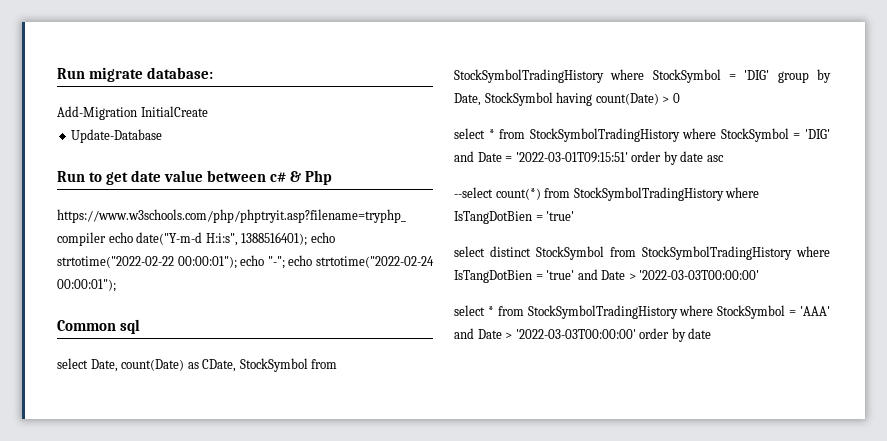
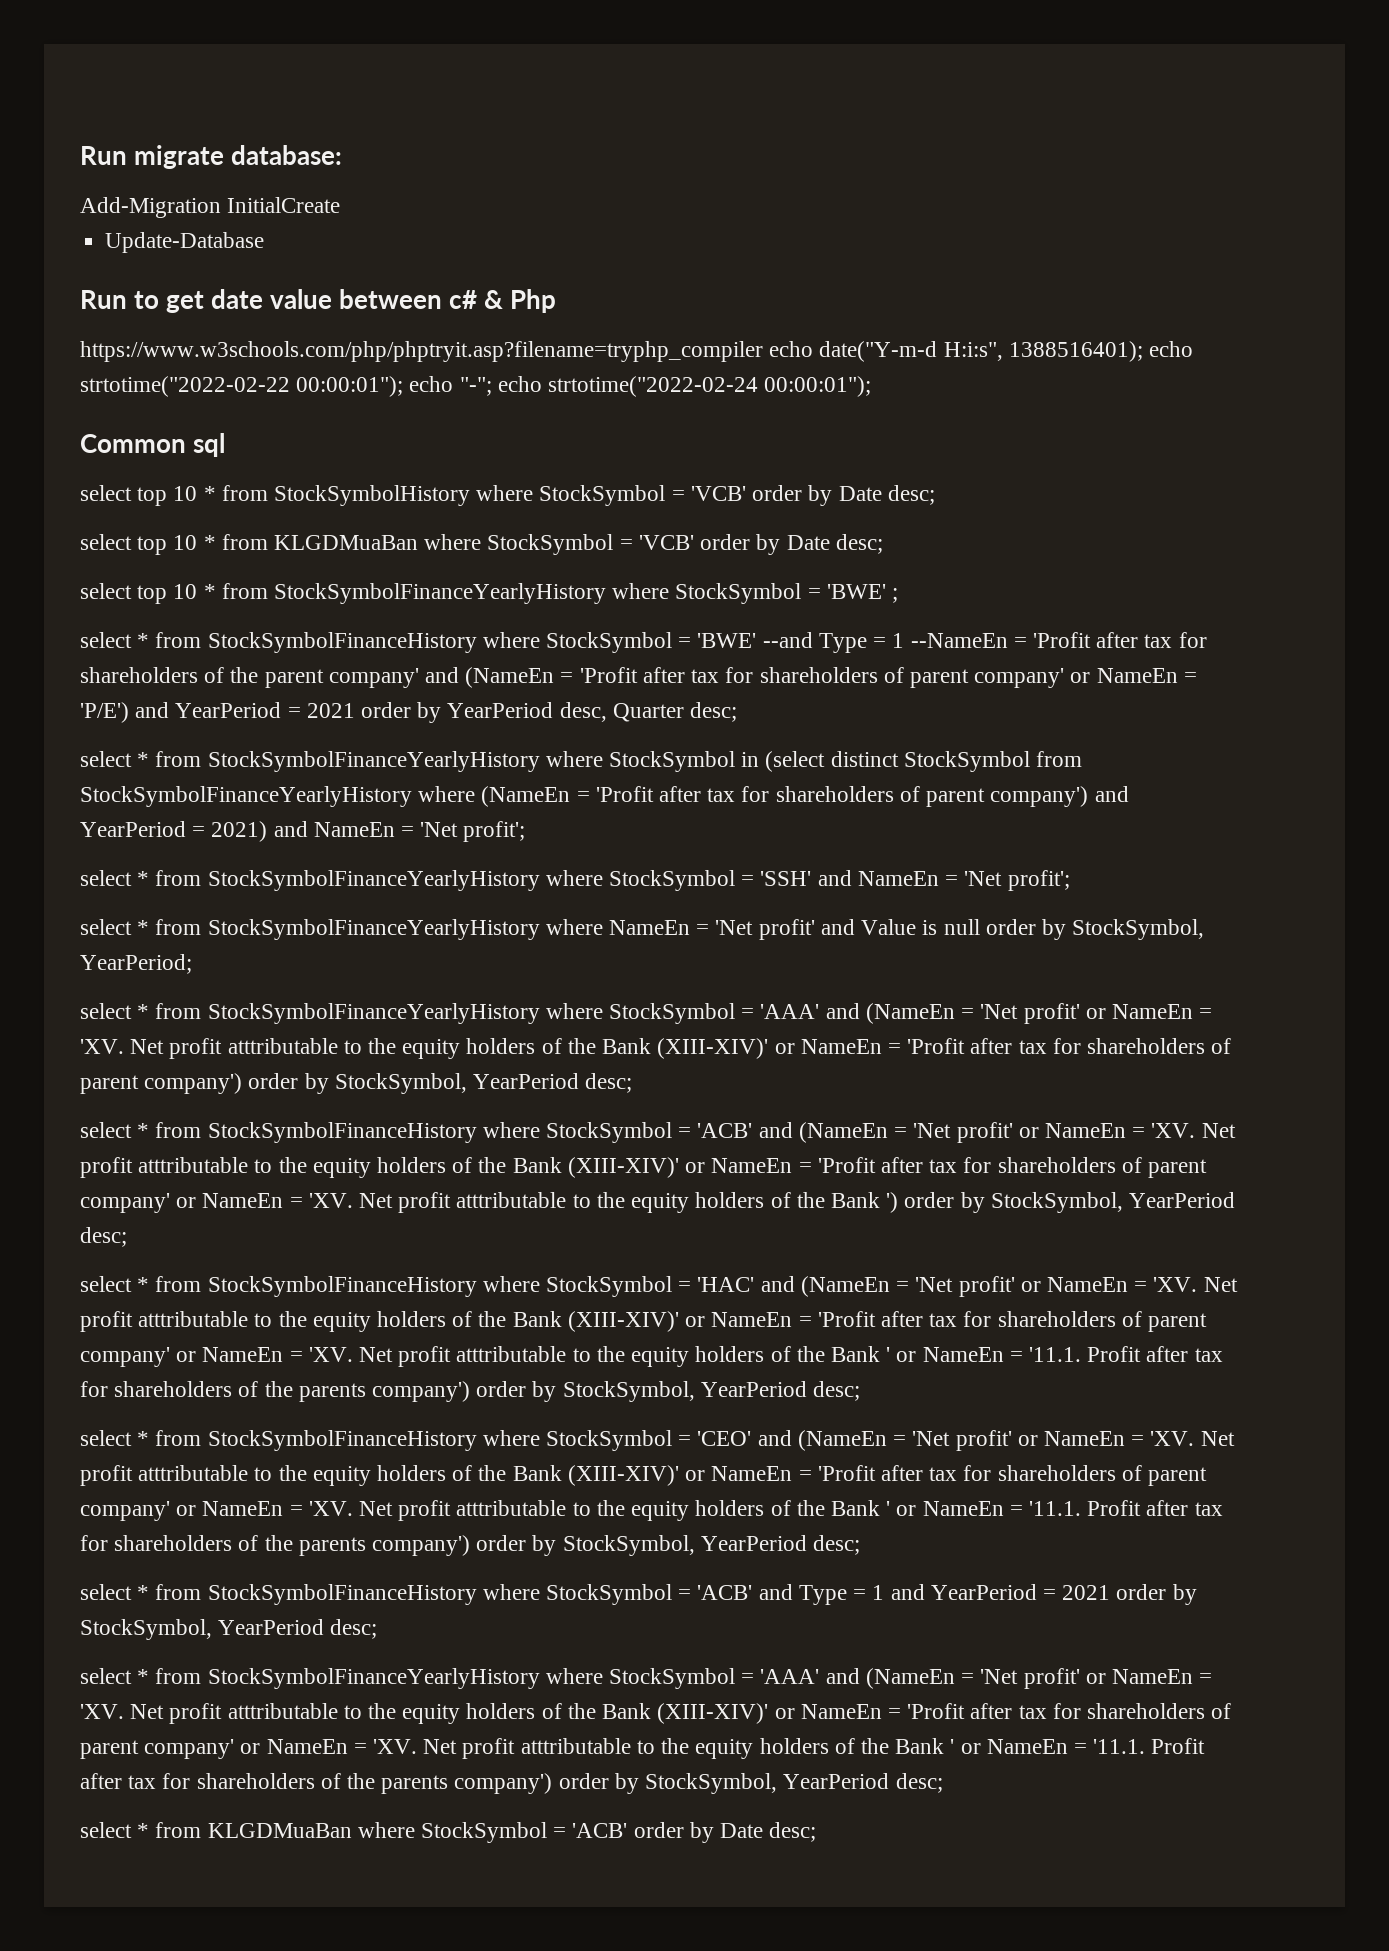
- select Date, count(Date) as CDate, StockSymbol from StockSymbolTradingHistory where StockSymbol = 'DIG' group by Date, StockSymbol having count(Date) > 0
- select * from StockSymbolTradingHistory where StockSymbol = 'DIG' and Date = '2022-03-01T09:15:51' order by date asc
- --select count(*) from StockSymbolTradingHistory where IsTangDotBien = 'true'
- select distinct StockSymbol from StockSymbolTradingHistory where IsTangDotBien = 'true' and Date > '2022-03-03T00:00:00'
- select * from StockSymbolTradingHistory where StockSymbol = 'AAA' and Date > '2022-03-03T00:00:00' order by date
+ select top 10 * from StockSymbolHistory where StockSymbol = 'VCB' order by Date desc;
+ select top 10 * from KLGDMuaBan where StockSymbol = 'VCB' order by Date desc;
+ select top 10 * from StockSymbolFinanceYearlyHistory where StockSymbol = 'BWE' ;
+ select * from StockSymbolFinanceHistory where StockSymbol = 'BWE' --and Type = 1 --NameEn = 'Profit after tax for shareholders of the parent company' and (NameEn = 'Profit after tax for shareholders of parent company' or NameEn = 'P/E') and YearPeriod = 2021 order by YearPeriod desc, Quarter desc;
+ select * from StockSymbolFinanceYearlyHistory where StockSymbol in (select distinct StockSymbol from StockSymbolFinanceYearlyHistory where (NameEn = 'Profit after tax for shareholders of parent company') and YearPeriod = 2021) and NameEn = 'Net profit';
+ select * from StockSymbolFinanceYearlyHistory where StockSymbol = 'SSH' and NameEn = 'Net profit';
+ select * from StockSymbolFinanceYearlyHistory where NameEn = 'Net profit' and Value is null order by StockSymbol, YearPeriod;
+ select * from StockSymbolFinanceYearlyHistory where StockSymbol = 'AAA' and (NameEn = 'Net profit' or NameEn = 'XV. Net profit atttributable to the equity holders of the Bank (XIII-XIV)' or NameEn = 'Profit after tax for shareholders of parent company') order by StockSymbol, YearPeriod desc;
+ select * from StockSymbolFinanceHistory where StockSymbol = 'ACB' and (NameEn = 'Net profit' or NameEn = 'XV. Net profit atttributable to the equity holders of the Bank (XIII-XIV)' or NameEn = 'Profit after tax for shareholders of parent company' or NameEn = 'XV. Net profit atttributable to the equity holders of the Bank ') order by StockSymbol, YearPeriod desc;
+ select * from StockSymbolFinanceHistory where StockSymbol = 'HAC' and (NameEn = 'Net profit' or NameEn = 'XV. Net profit atttributable to the equity holders of the Bank (XIII-XIV)' or NameEn = 'Profit after tax for shareholders of parent company' or NameEn = 'XV. Net profit atttributable to the equity holders of the Bank ' or NameEn = '11.1. Profit after tax for shareholders of the parents company') order by StockSymbol, YearPeriod desc;
+ select * from StockSymbolFinanceHistory where StockSymbol = 'CEO' and (NameEn = 'Net profit' or NameEn = 'XV. Net profit atttributable to the equity holders of the Bank (XIII-XIV)' or NameEn = 'Profit after tax for shareholders of parent company' or NameEn = 'XV. Net profit atttributable to the equity holders of the Bank ' or NameEn = '11.1. Profit after tax for shareholders of the parents company') order by StockSymbol, YearPeriod desc;
+ select * from StockSymbolFinanceHistory where StockSymbol = 'ACB' and Type = 1 and YearPeriod = 2021 order by StockSymbol, YearPeriod desc;
+ select * from StockSymbolFinanceYearlyHistory where StockSymbol = 'AAA' and (NameEn = 'Net profit' or NameEn = 'XV. Net profit atttributable to the equity holders of the Bank (XIII-XIV)' or NameEn = 'Profit after tax for shareholders of parent company' or NameEn = 'XV. Net profit atttributable to the equity holders of the Bank ' or NameEn = '11.1. Profit after tax for shareholders of the parents company') order by StockSymbol, YearPeriod desc;
+ select * from KLGDMuaBan where StockSymbol = 'ACB' order by Date desc;

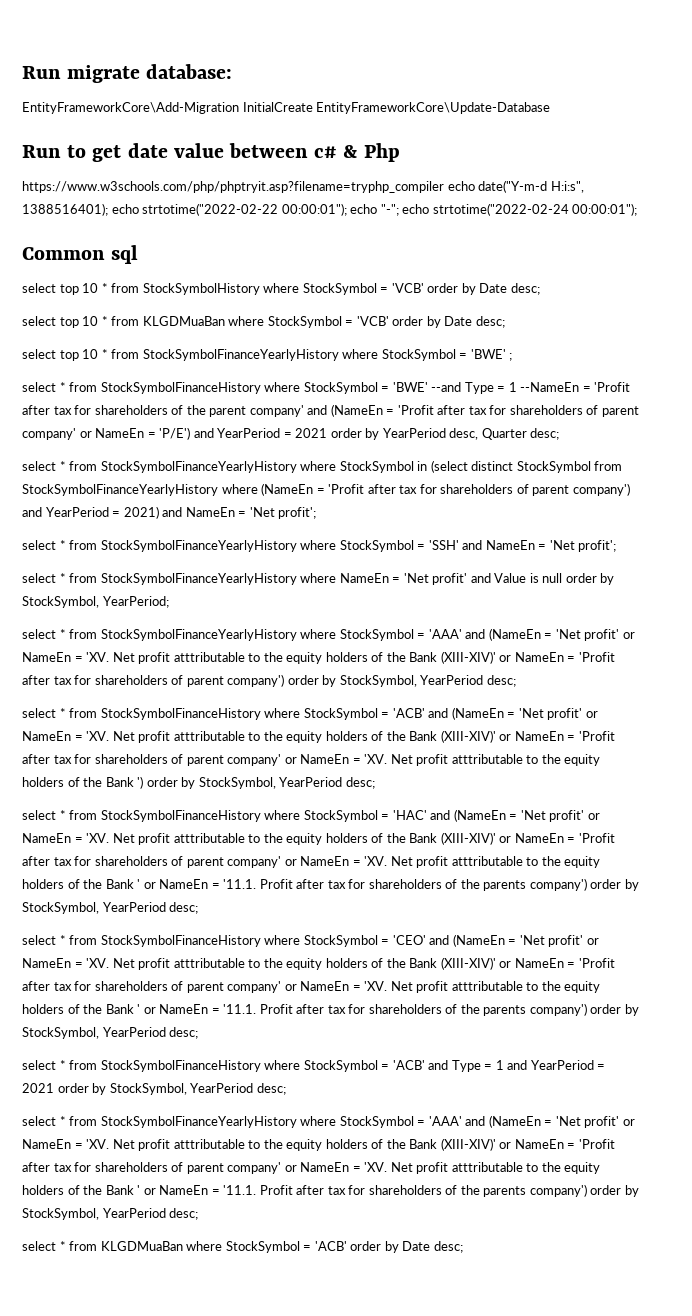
- Add-Migration InitialCreate
- Update-Database
+ EntityFrameworkCore\Add-Migration InitialCreate EntityFrameworkCore\Update-Database

